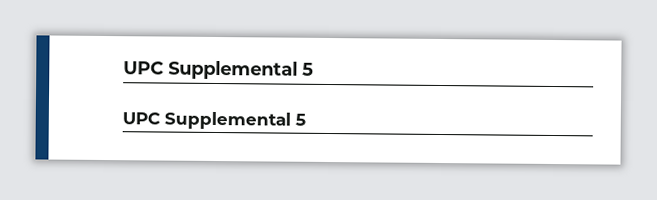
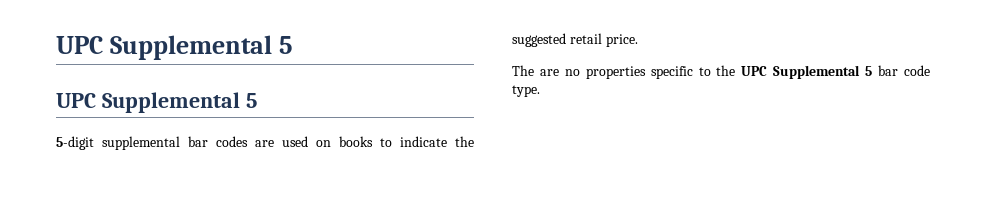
+ 5-digit supplemental bar codes are used on books to indicate the suggested retail price.
+ The are no properties specific to the UPC Supplemental 5 bar code type.

